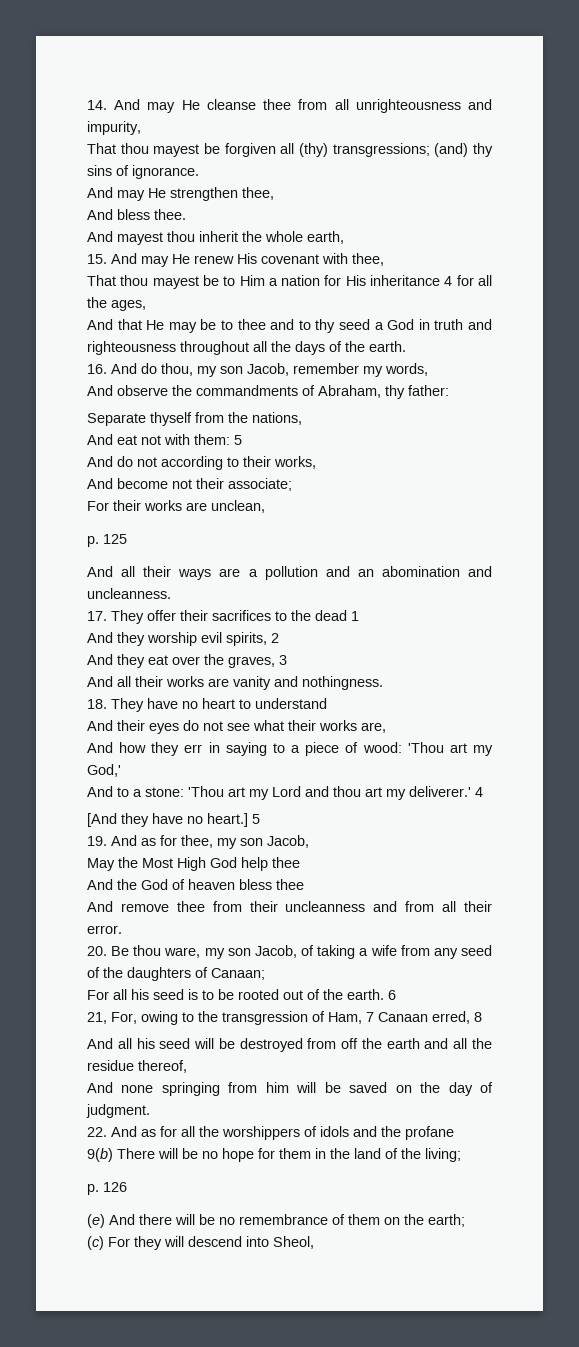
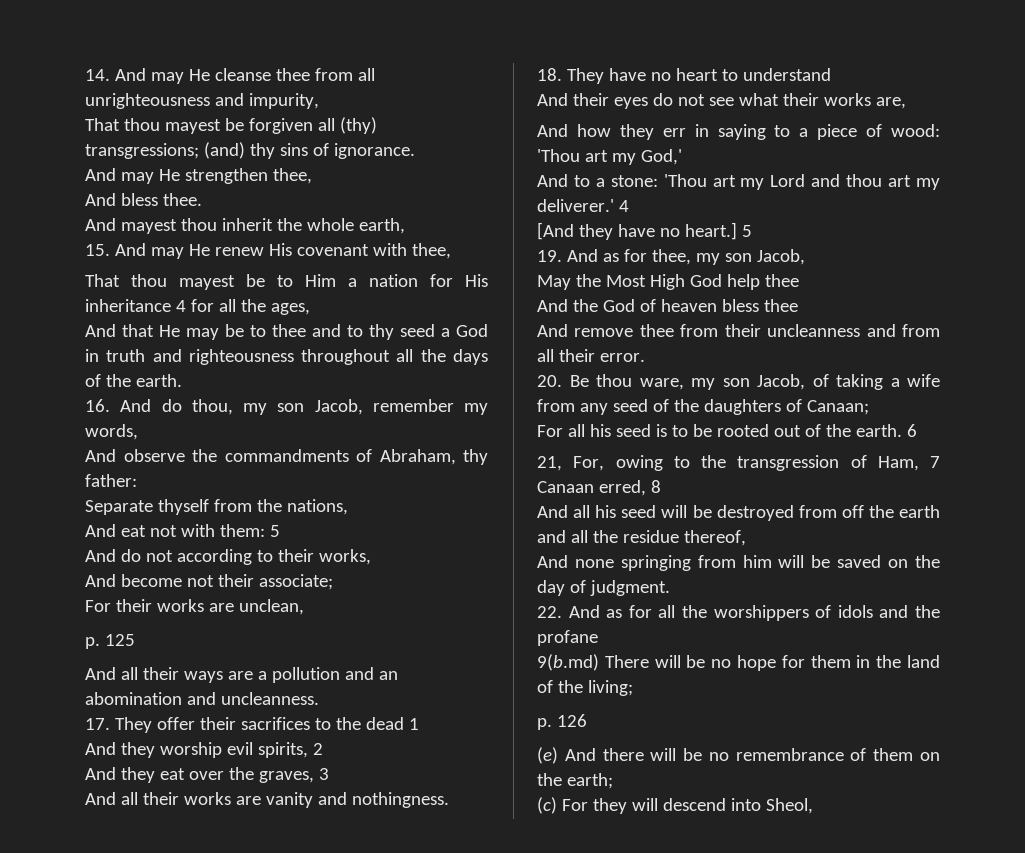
- 9(b) There will be no hope for them in the land of the living;
+ 9(b.md) There will be no hope for them in the land of the living;

